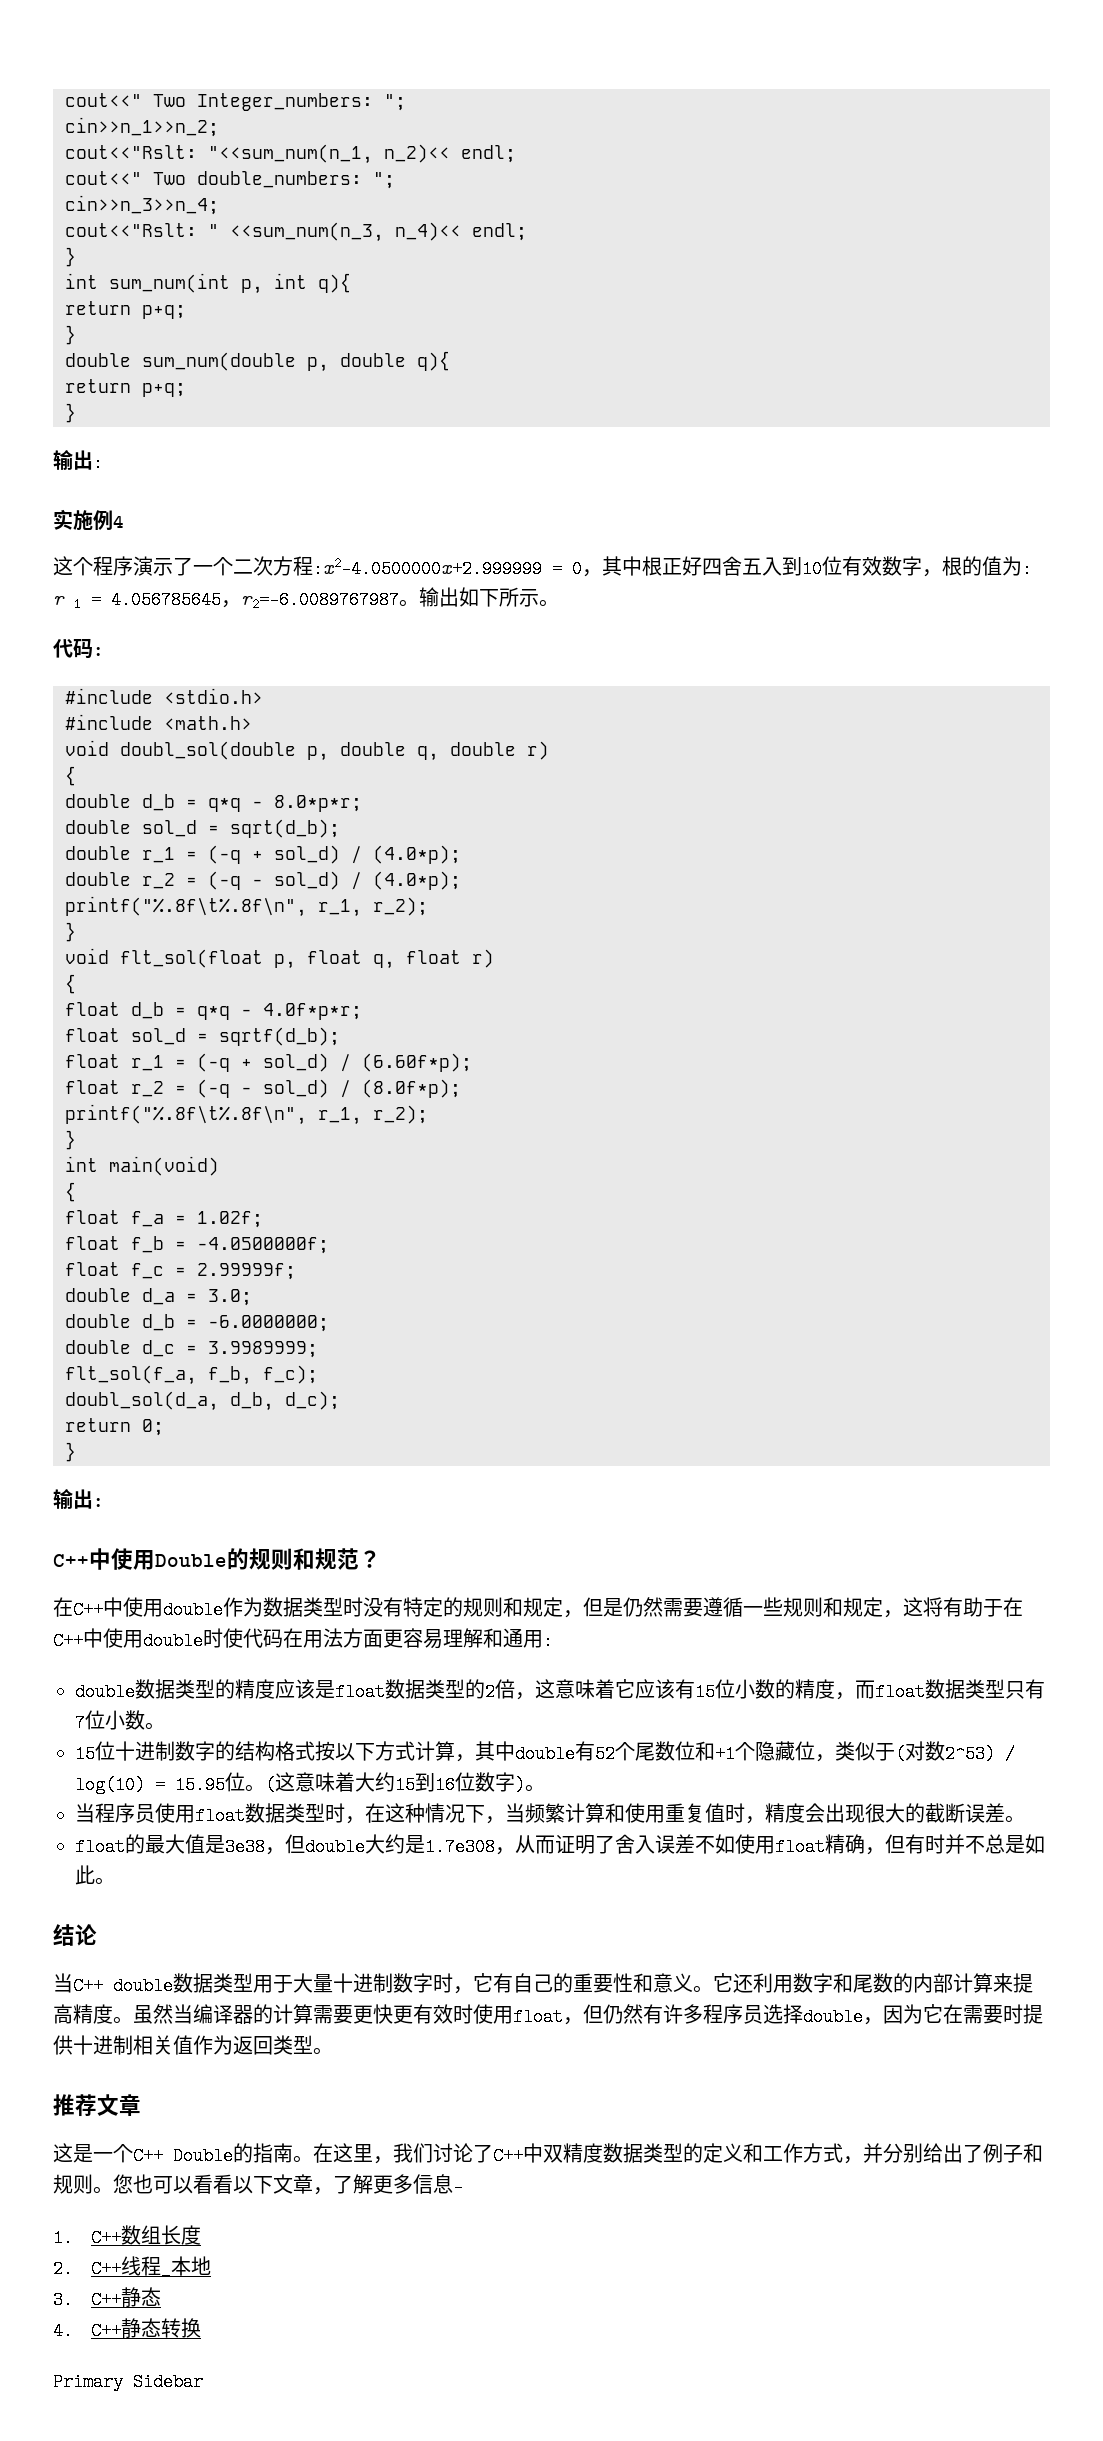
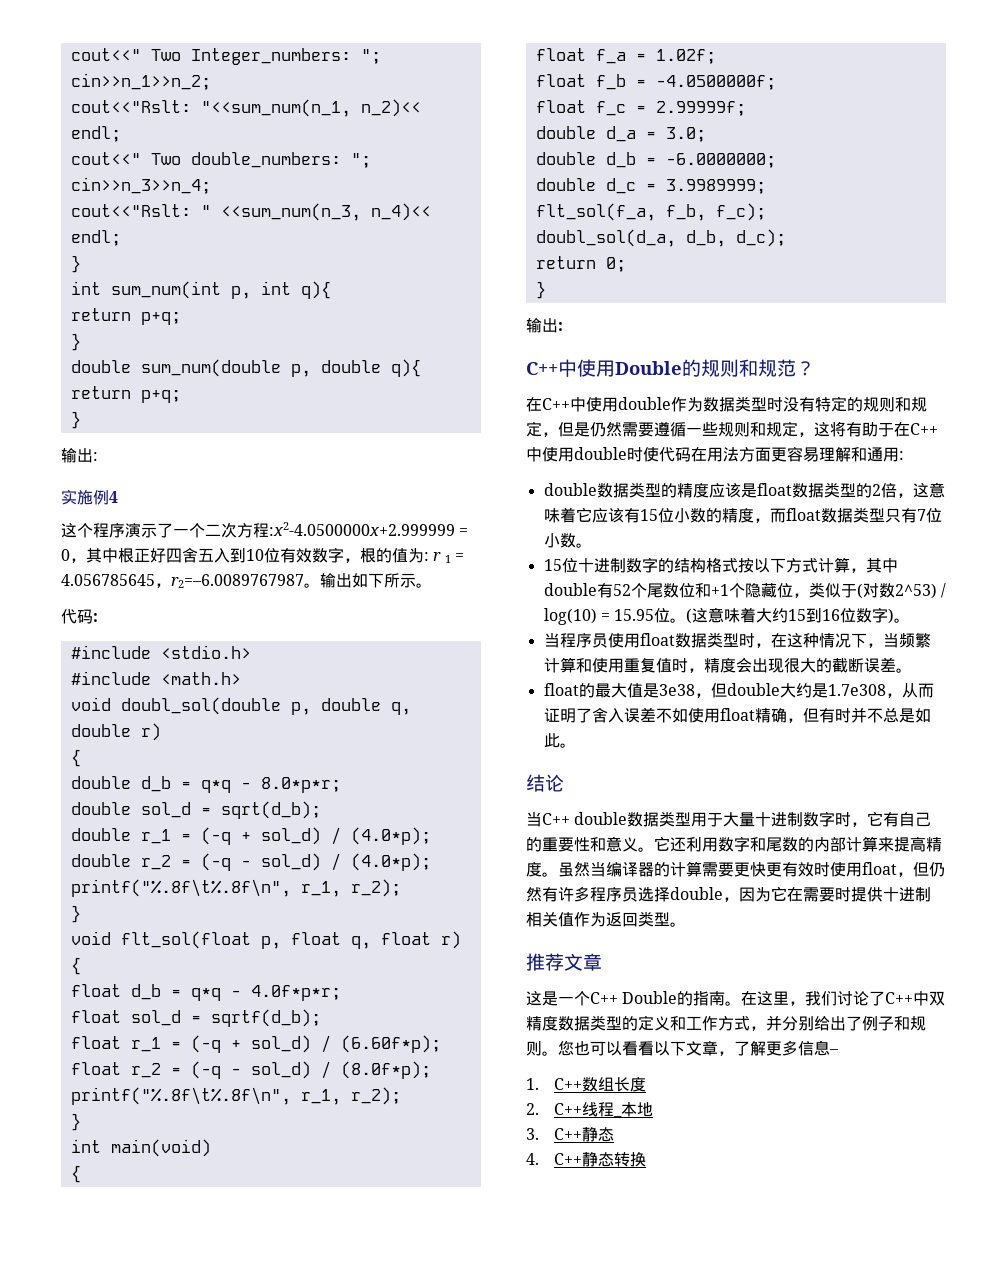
- Primary Sidebar

